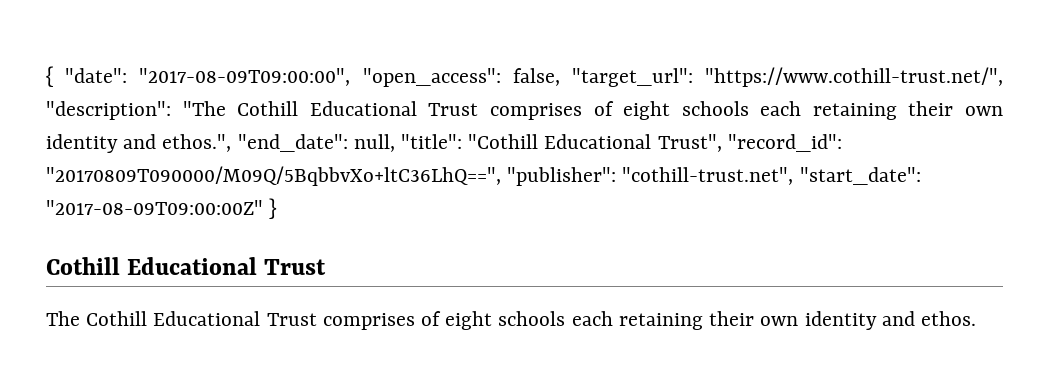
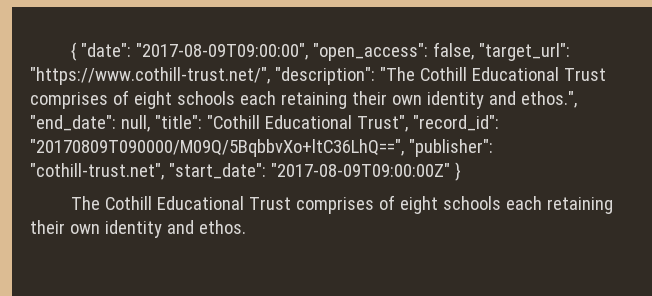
  { "date": "2017-08-09T09:00:00", "open_access": false, "target_url": "https://www.cothill-trust.net/", "description": "The Cothill Educational Trust comprises of eight schools each retaining their own identity and ethos.", "end_date": null, "title": "Cothill Educational Trust", "record_id": "20170809T090000/M09Q/5BqbbvXo+ltC36LhQ==", "publisher": "cothill-trust.net", "start_date": "2017-08-09T09:00:00Z" }
- Cothill Educational Trust

